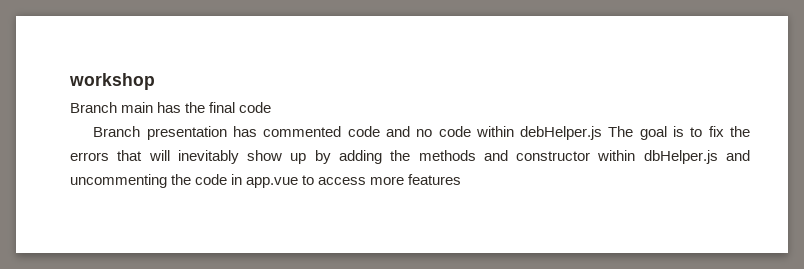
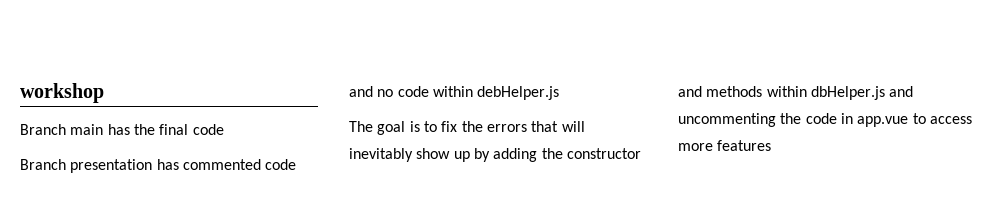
- Branch presentation has commented code and no code within debHelper.js The goal is to fix the errors that will inevitably show up by adding the methods and constructor within dbHelper.js and uncommenting the code in app.vue to access more features
+ Branch presentation has commented code and no code within debHelper.js
+ The goal is to fix the errors that will inevitably show up by adding the constructor and methods within dbHelper.js and uncommenting the code in app.vue to access more features

